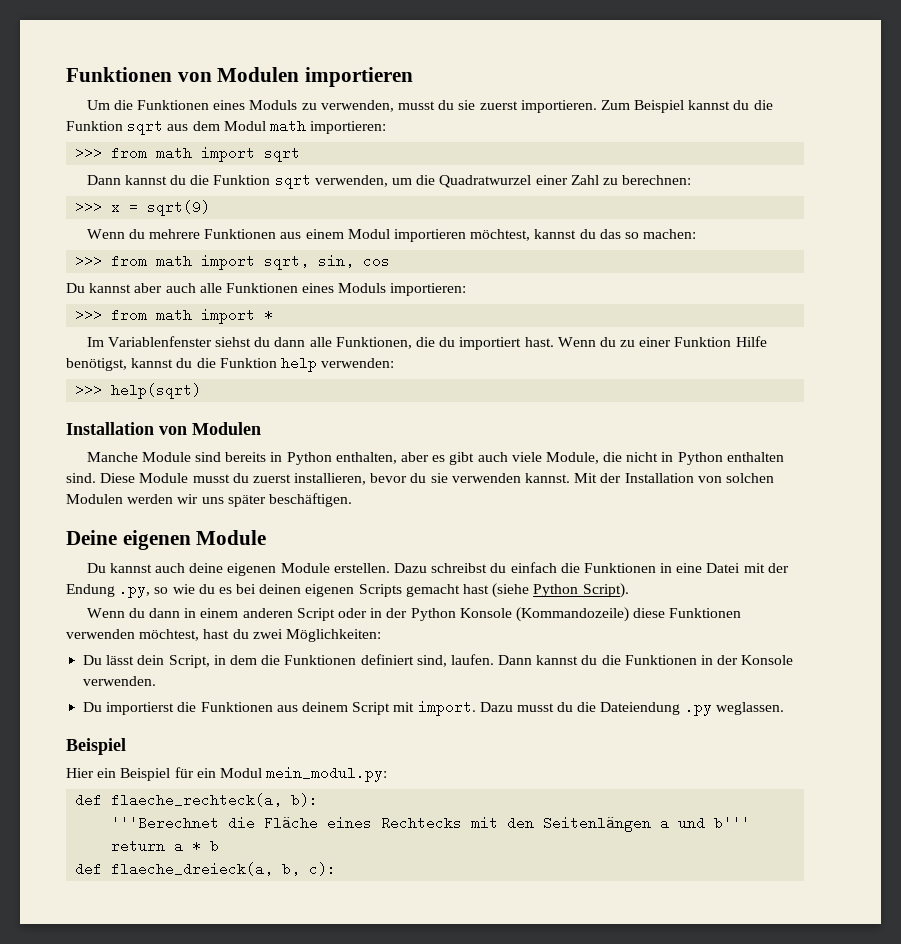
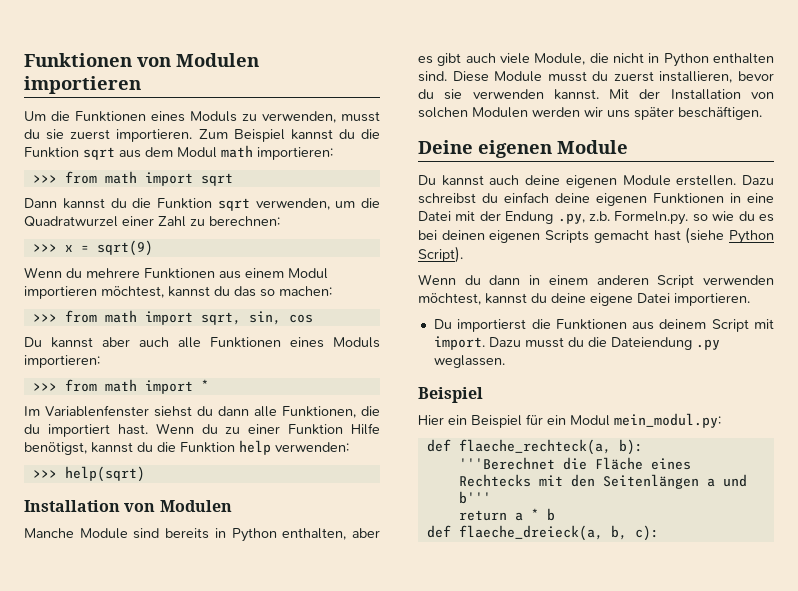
- Dazu schreibst du einfach die Funktionen in eine Datei mit der Endung .py, so wie du es bei deinen eigenen Scripts gemacht hast (siehe Python Script).
+ Dazu schreibst du einfach deine eigenen Funktionen in eine Datei mit der Endung .py, z.b. Formeln.py. so wie du es bei deinen eigenen Scripts gemacht hast (siehe Python Script).
- Wenn du dann in einem anderen Script oder in der Python Konsole (Kommandozeile) diese Funktionen verwenden möchtest, hast du zwei Möglichkeiten:
- Du lässt dein Script, in dem die Funktionen definiert sind, laufen. Dann kannst du die Funktionen in der Konsole verwenden.
+ Wenn du dann in einem anderen Script verwenden möchtest, kannst du deine eigene Datei importieren.

